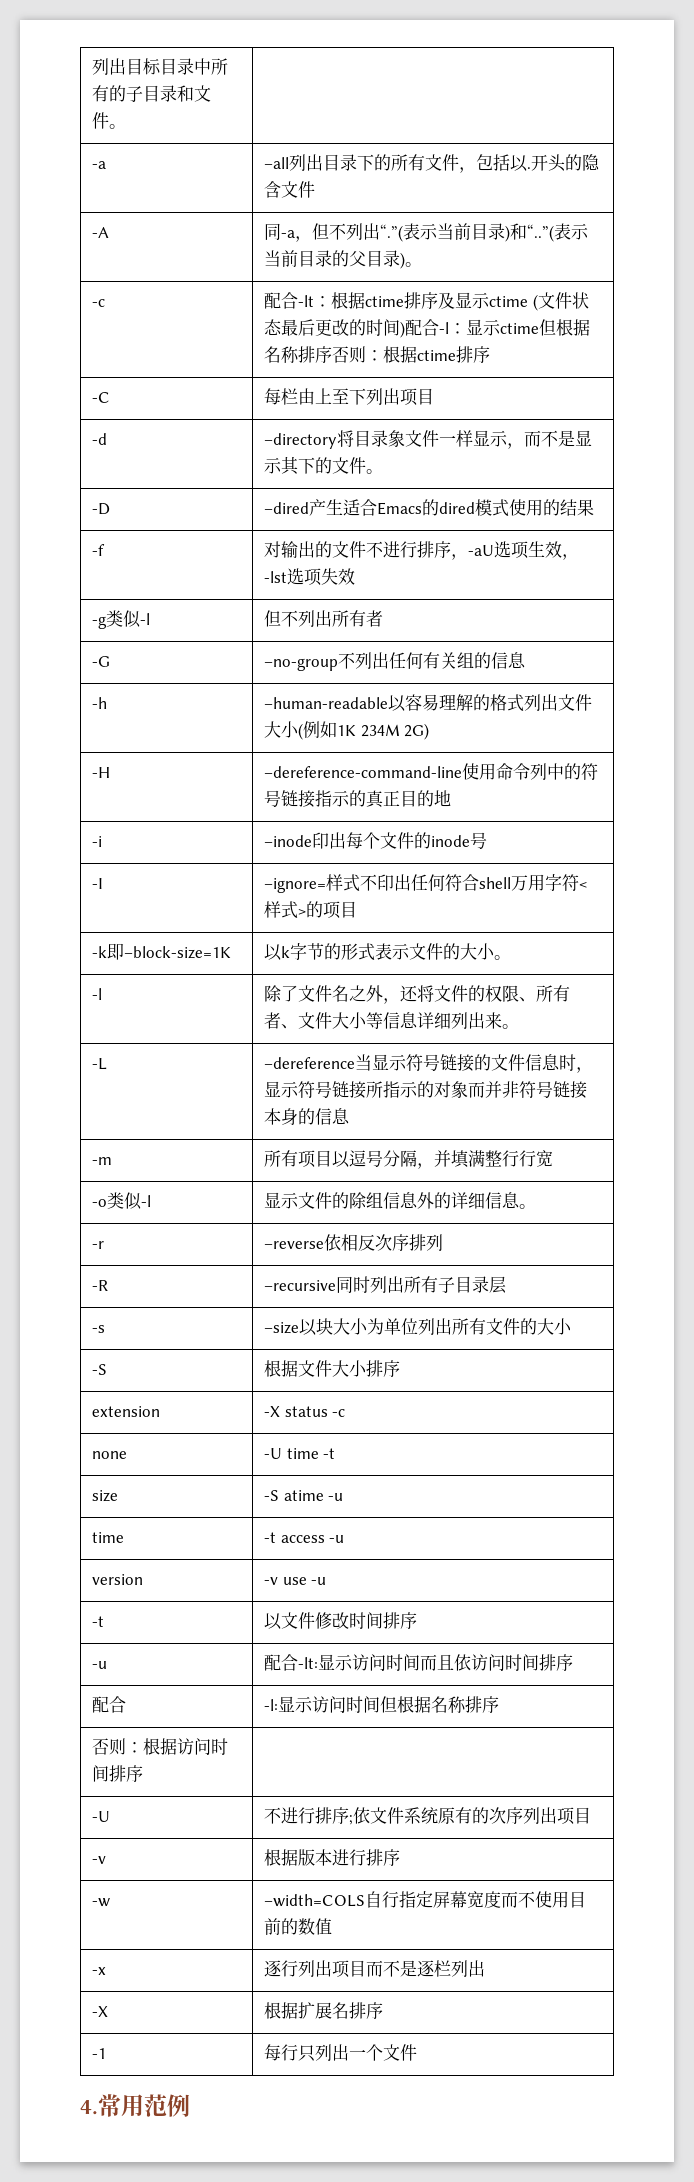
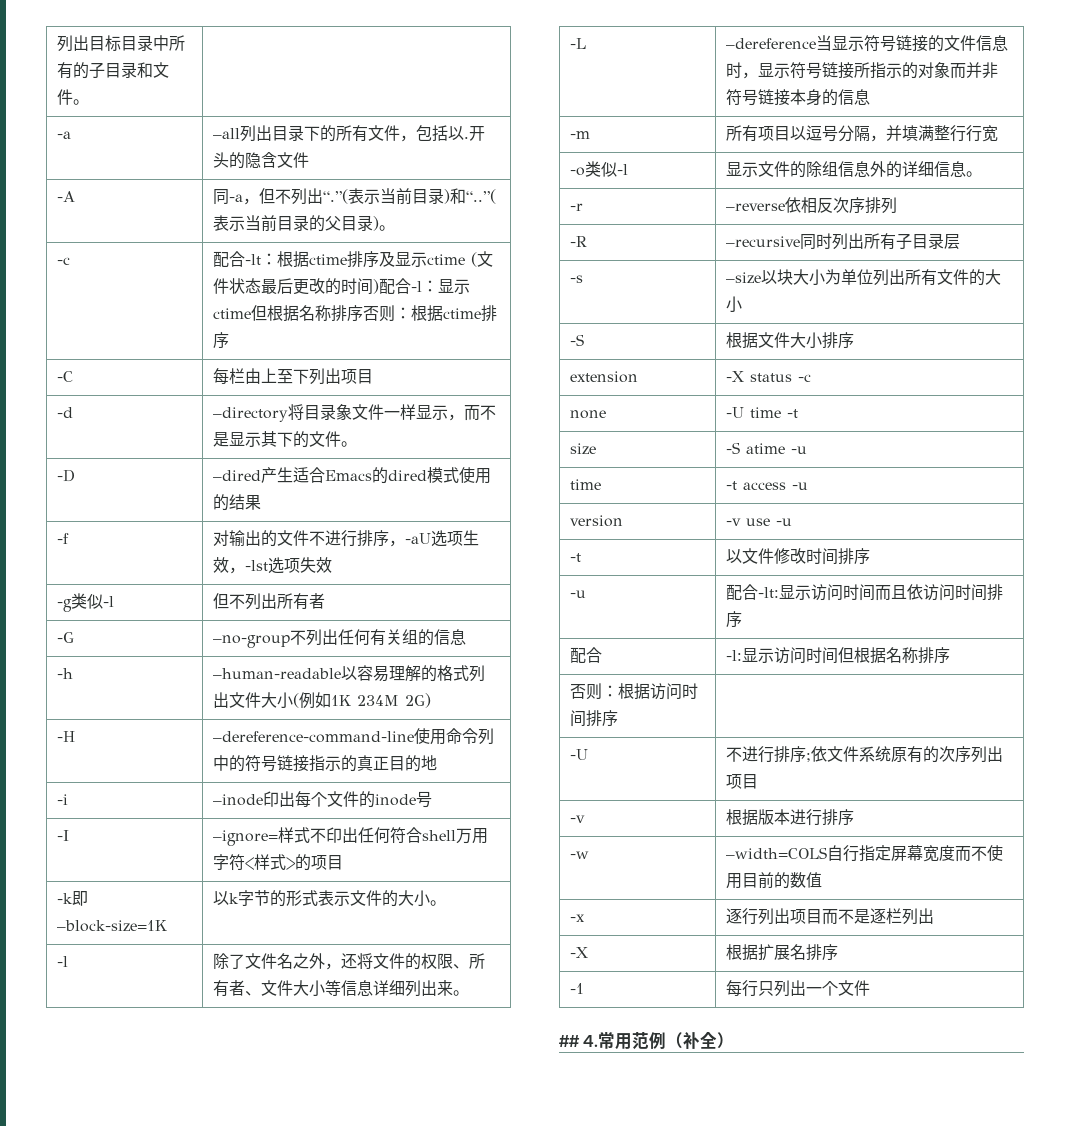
- 4.常用范例
+ ## 4.常用范例（补全）

